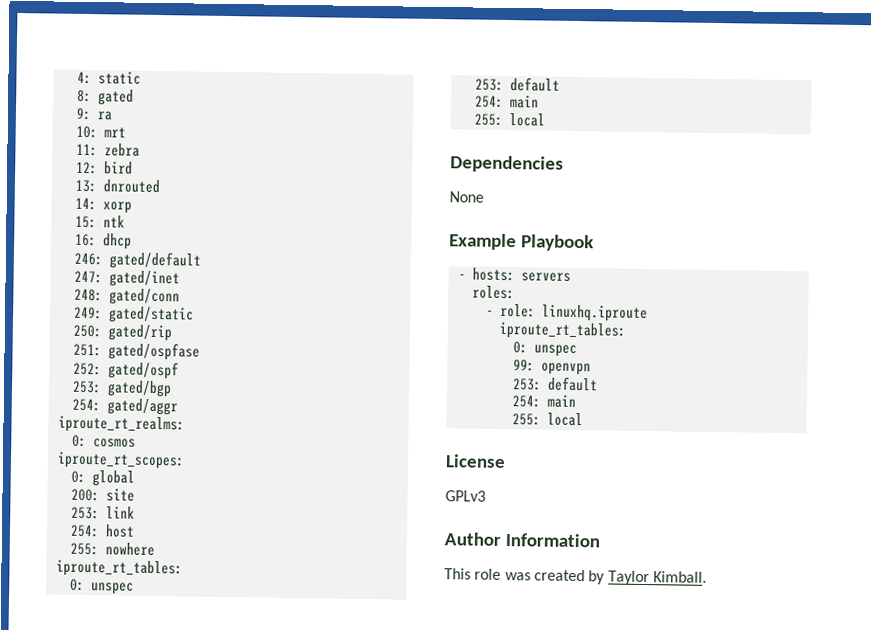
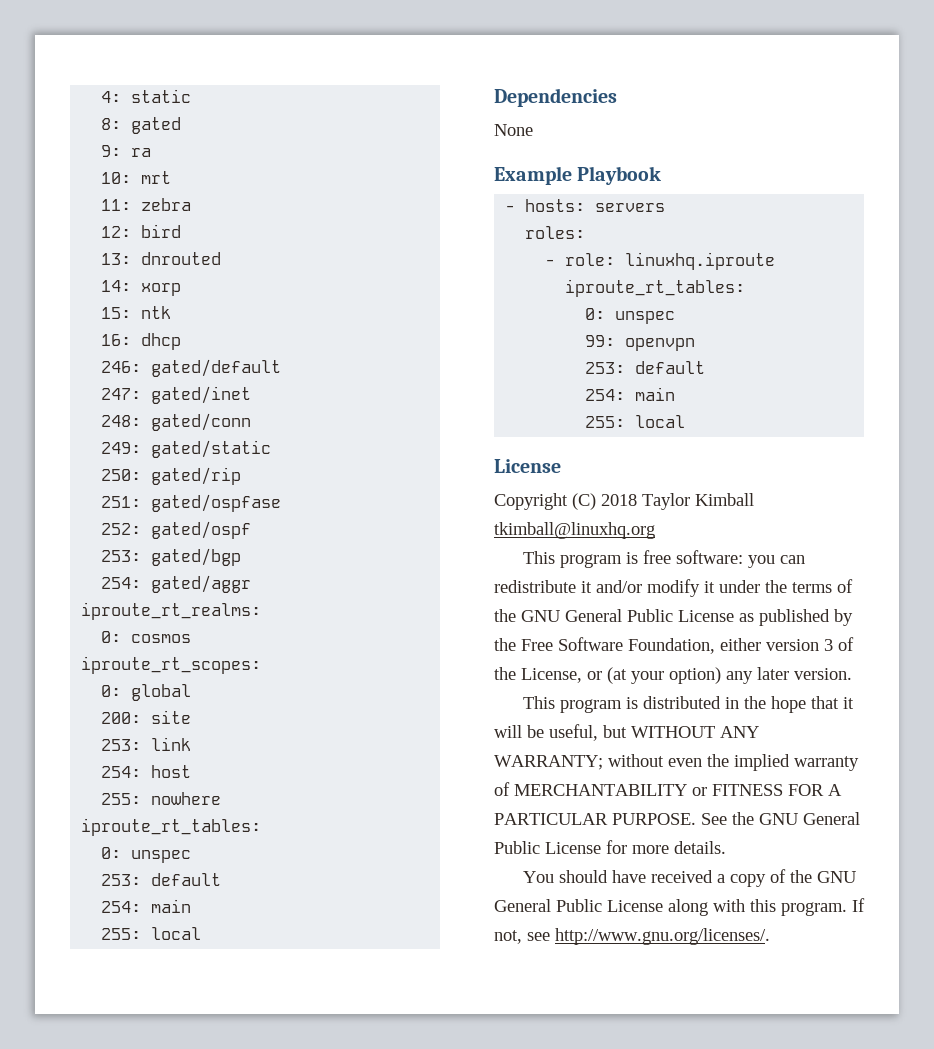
- GPLv3
- Author Information
- This role was created by Taylor Kimball.
+ Copyright (C) 2018 Taylor Kimball tkimball@linuxhq.org
+ This program is free software: you can redistribute it and/or modify it under the terms of the GNU General Public License as published by the Free Software Foundation, either version 3 of the License, or (at your option) any later version.
+ This program is distributed in the hope that it will be useful, but WITHOUT ANY WARRANTY; without even the implied warranty of MERCHANTABILITY or FITNESS FOR A PARTICULAR PURPOSE. See the GNU General Public License for more details.
+ You should have received a copy of the GNU General Public License along with this program. If not, see http://www.gnu.org/licenses/.

